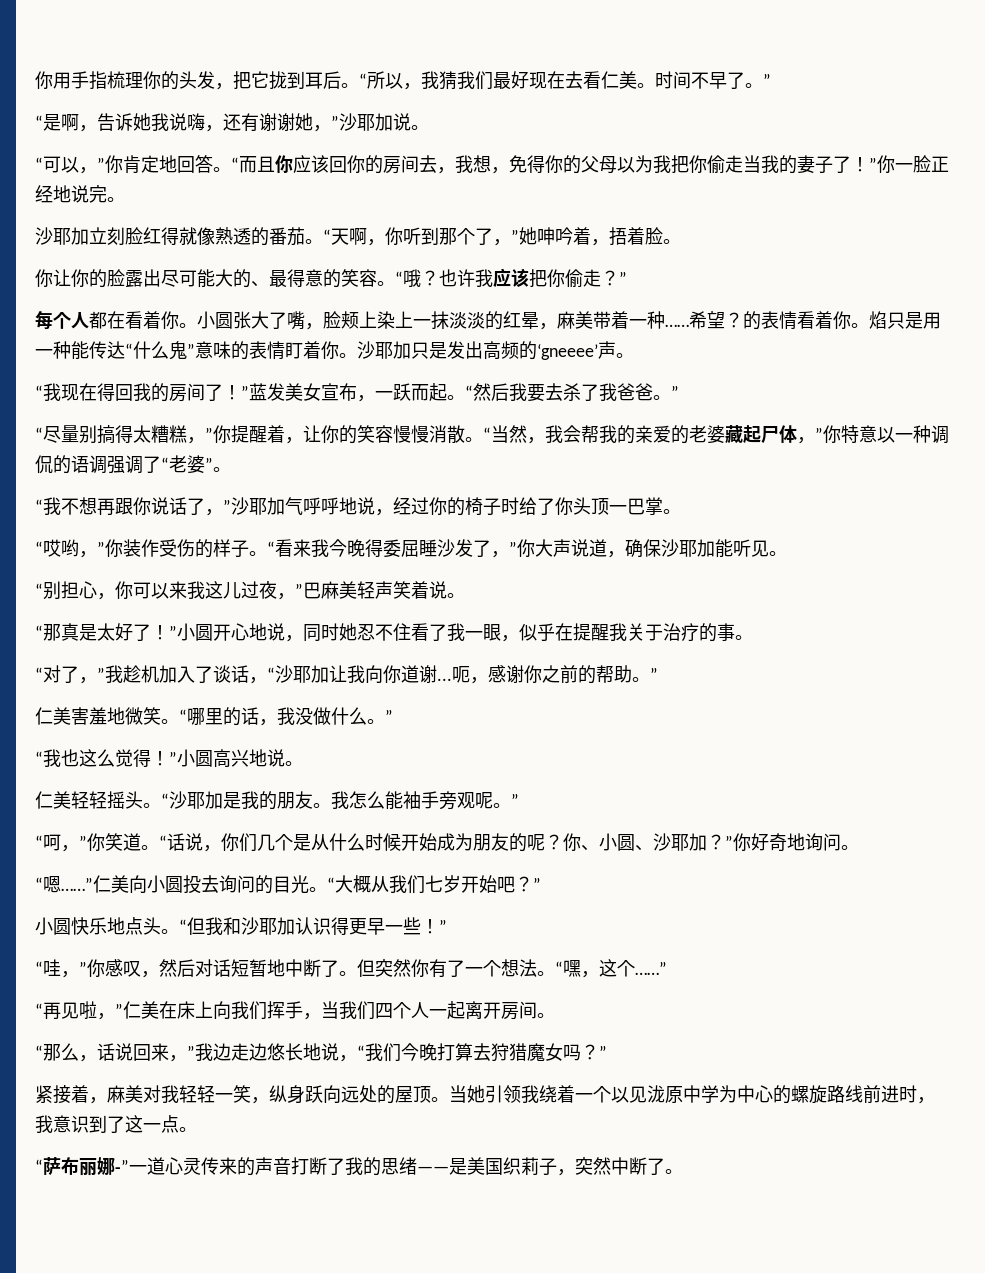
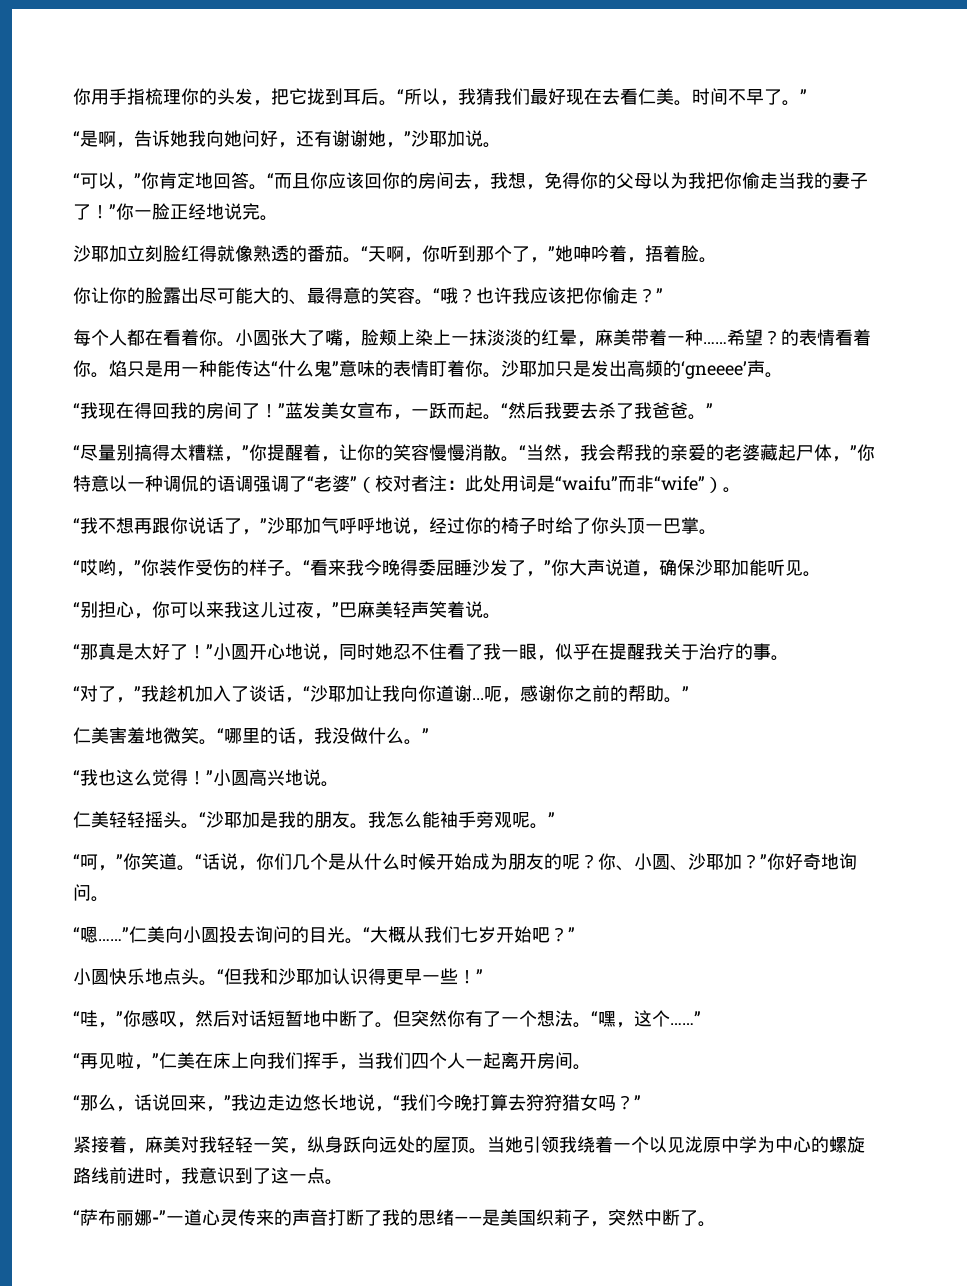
- “是啊，告诉她我说嗨，还有谢谢她，”沙耶加说。
+ “是啊，告诉她我向她问好，还有谢谢她，”沙耶加说。
- “当然，我会帮我的亲爱的老婆藏起尸体，”你特意以一种调侃的语调强调了“老婆”。
+ “当然，我会帮我的亲爱的老婆藏起尸体，”你特意以一种调侃的语调强调了“老婆”（校对者注：此处用词是“waifu”而非“wife”）。
- “那么，话说回来，”我边走边悠长地说，“我们今晚打算去狩猎魔女吗？”
+ “那么，话说回来，”我边走边悠长地说，“我们今晚打算去狩狩猎女吗？”

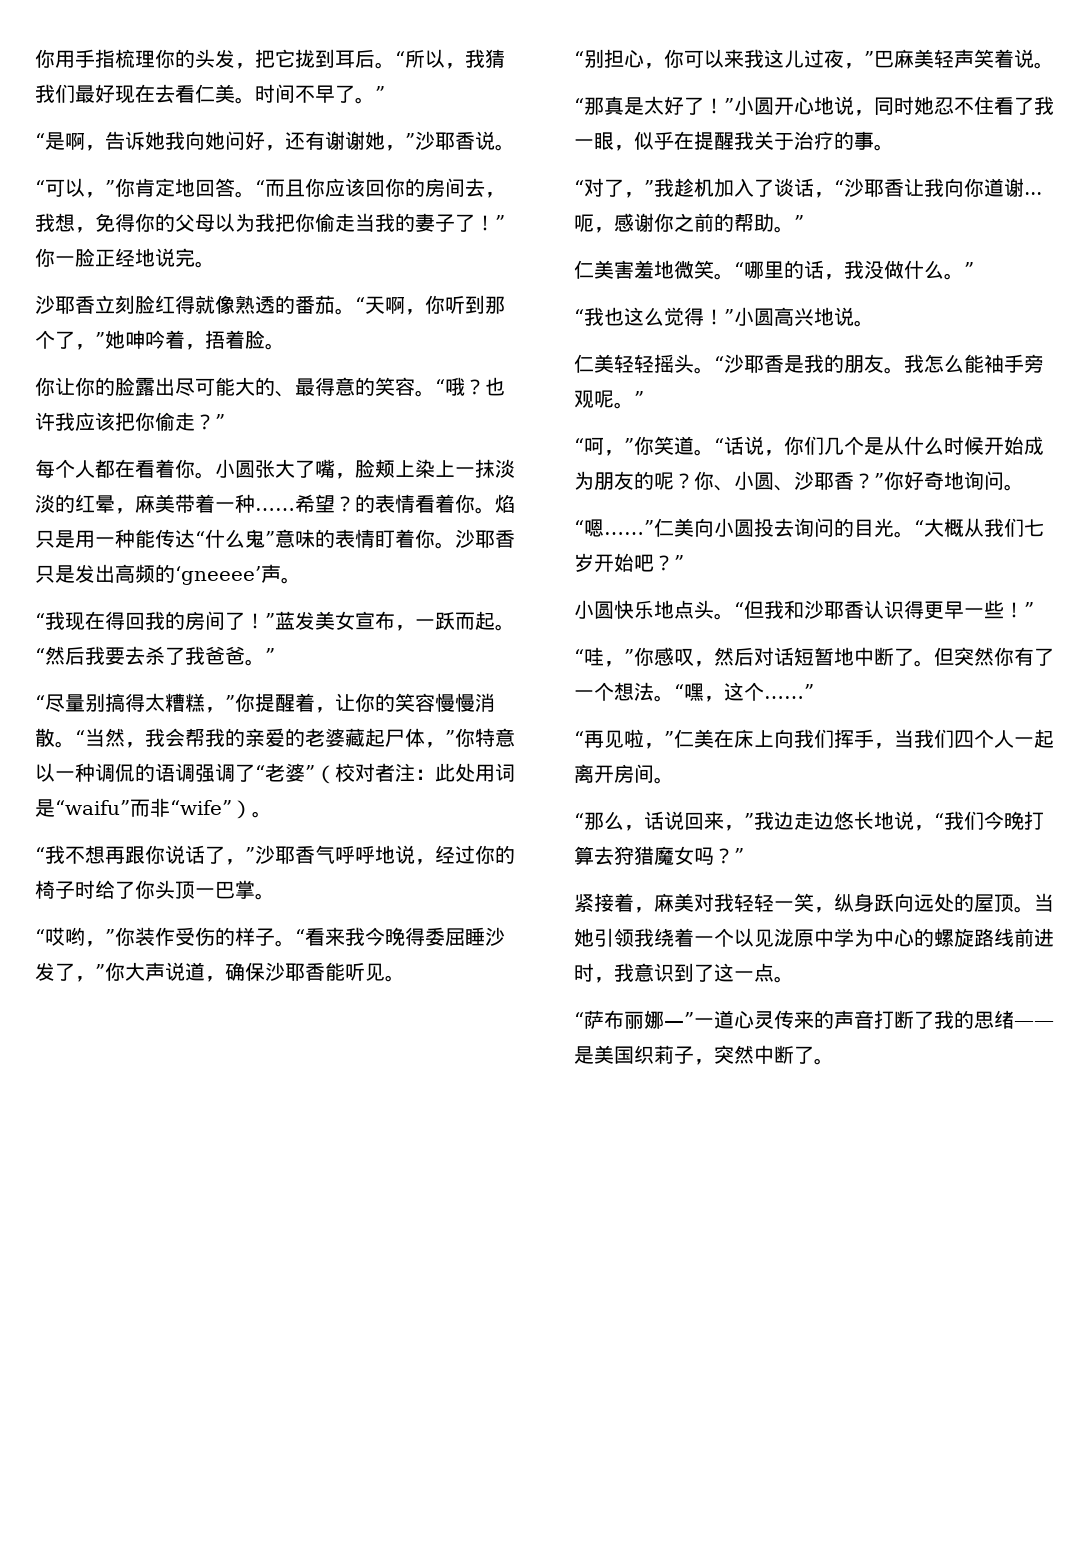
- “是啊，告诉她我向她问好，还有谢谢她，”沙耶加说。
+ “是啊，告诉她我向她问好，还有谢谢她，”沙耶香说。
- 沙耶加立刻脸红得就像熟透的番茄。
+ 沙耶香立刻脸红得就像熟透的番茄。
- 沙耶加只是发出高频的‘gneeee’声。
+ 沙耶香只是发出高频的‘gneeee’声。
- “我不想再跟你说话了，”沙耶加气呼呼地说，经过你的椅子时给了你头顶一巴掌。
+ “我不想再跟你说话了，”沙耶香气呼呼地说，经过你的椅子时给了你头顶一巴掌。
- “看来我今晚得委屈睡沙发了，”你大声说道，确保沙耶加能听见。
+ “看来我今晚得委屈睡沙发了，”你大声说道，确保沙耶香能听见。
- “对了，”我趁机加入了谈话，“沙耶加让我向你道谢...
+ “对了，”我趁机加入了谈话，“沙耶香让我向你道谢...
- “沙耶加是我的朋友。
+ “沙耶香是我的朋友。
- 你、小圆、沙耶加？”你好奇地询问。
+ 你、小圆、沙耶香？”你好奇地询问。
- “但我和沙耶加认识得更早一些！”
+ “但我和沙耶香认识得更早一些！”
- “那么，话说回来，”我边走边悠长地说，“我们今晚打算去狩狩猎女吗？”
+ “那么，话说回来，”我边走边悠长地说，“我们今晚打算去狩猎魔女吗？”
- “萨布丽娜-”一道心灵传来的声音打断了我的思绪——是美国织莉子，突然中断了。
+ “萨布丽娜—”一道心灵传来的声音打断了我的思绪——是美国织莉子，突然中断了。

